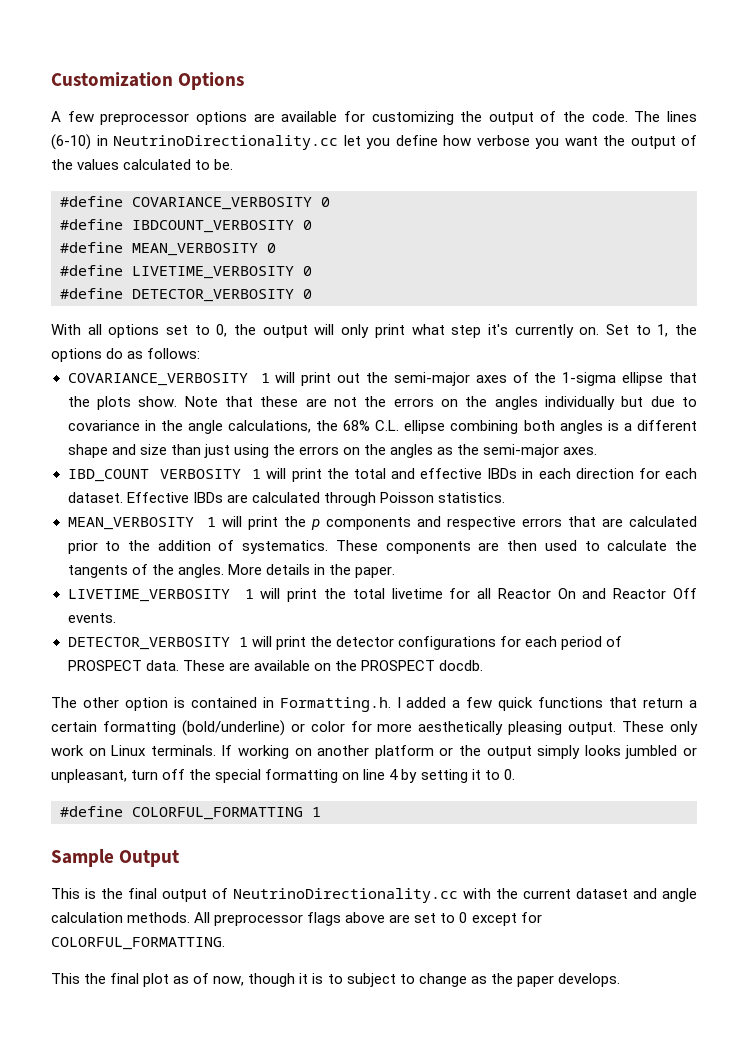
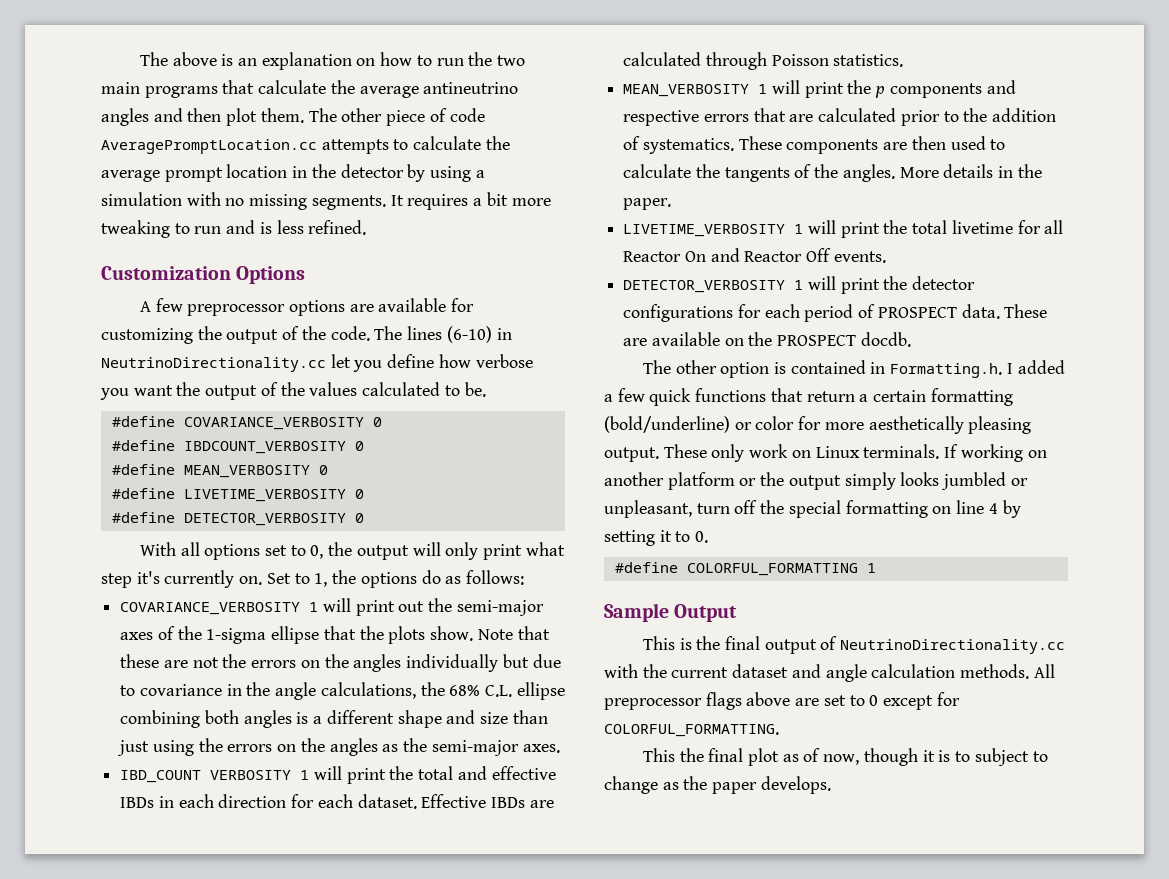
+ The above is an explanation on how to run the two main programs that calculate the average antineutrino angles and then plot them. The other piece of code AveragePromptLocation.cc attempts to calculate the average prompt location in the detector by using a simulation with no missing segments. It requires a bit more tweaking to run and is less refined.

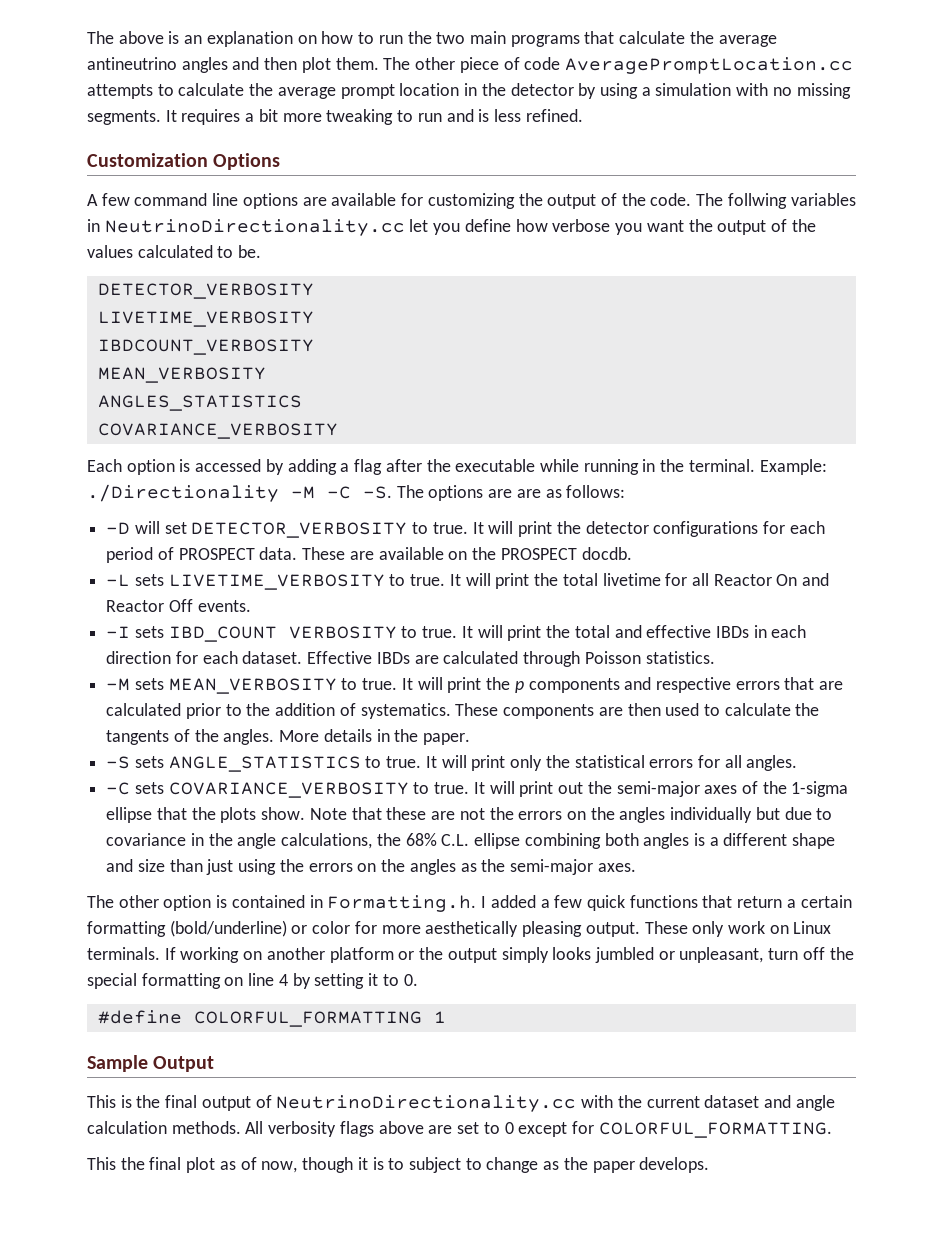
- A few preprocessor options are available for customizing the output of the code.
+ A few command line options are available for customizing the output of the code.
- The lines (6-10) in NeutrinoDirectionality.cc let you define how verbose you want the output of the values calculated to be.
- #define COVARIANCE_VERBOSITY 0
- #define IBDCOUNT_VERBOSITY 0
- #define MEAN_VERBOSITY 0
- #define LIVETIME_VERBOSITY 0
- #define DETECTOR_VERBOSITY 0
- With all options set to 0, the output will only print what step it's currently on. Set to 1, the options do as follows:
- COVARIANCE_VERBOSITY 1 will print out the semi-major axes of the 1-sigma ellipse that the plots show.
+ The follwing variables in NeutrinoDirectionality.cc let you define how verbose you want the output of the values calculated to be.
+ DETECTOR_VERBOSITY
+ LIVETIME_VERBOSITY
+ IBDCOUNT_VERBOSITY
+ MEAN_VERBOSITY
+ ANGLES_STATISTICS
+ COVARIANCE_VERBOSITY
+ Each option is accessed by adding a flag after the executable while running in the terminal. Example: ./Directionality -M -C -S. The options are are as follows:
+ -D will set DETECTOR_VERBOSITY to true. It will print the detector configurations for each period of PROSPECT data. These are available on the PROSPECT docdb.
+ -L sets LIVETIME_VERBOSITY to true. It will print the total livetime for all Reactor On and Reactor Off events.
+ -I sets IBD_COUNT VERBOSITY to true. It will print the total and effective IBDs in each direction for each dataset. Effective IBDs are calculated through Poisson statistics.
+ -M sets MEAN_VERBOSITY to true. It will print the p components and respective errors that are calculated prior to the addition of systematics. These components are then used to calculate the tangents of the angles. More details in the paper.
+ -S sets ANGLE_STATISTICS to true. It will print only the statistical errors for all angles.
+ -C sets COVARIANCE_VERBOSITY to true. It will print out the semi-major axes of the 1-sigma ellipse that the plots show.
- IBD_COUNT VERBOSITY 1 will print the total and effective IBDs in each direction for each dataset. Effective IBDs are calculated through Poisson statistics.
- MEAN_VERBOSITY 1 will print the p components and respective errors that are calculated prior to the addition of systematics. These components are then used to calculate the tangents of the angles. More details in the paper.
- LIVETIME_VERBOSITY 1 will print the total livetime for all Reactor On and Reactor Off events.
- DETECTOR_VERBOSITY 1 will print the detector configurations for each period of PROSPECT data. These are available on the PROSPECT docdb.
- All preprocessor flags above are set to 0 except for COLORFUL_FORMATTING.
+ All verbosity flags above are set to 0 except for COLORFUL_FORMATTING.

